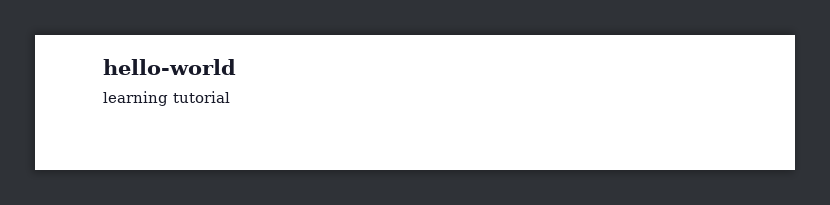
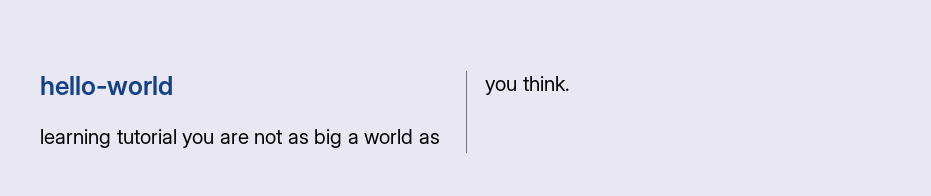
- learning tutorial
+ learning tutorial you are not as big a world as you think.

